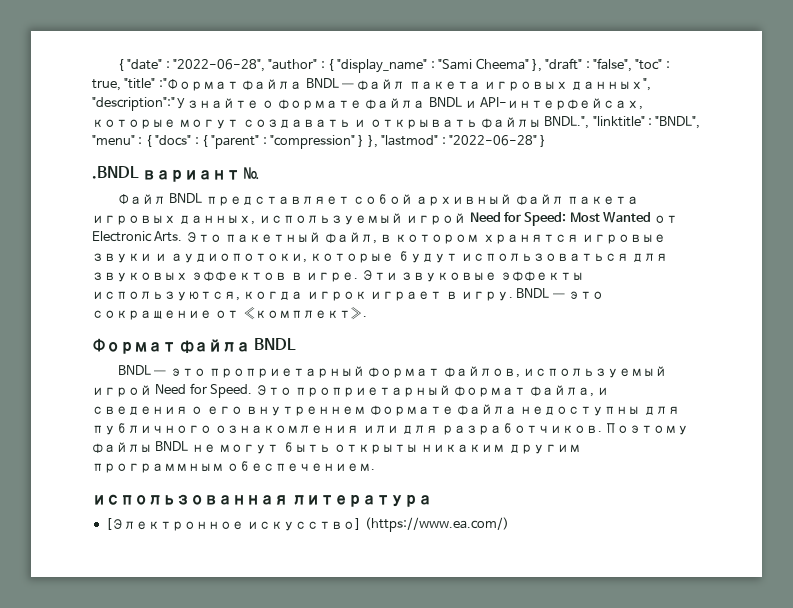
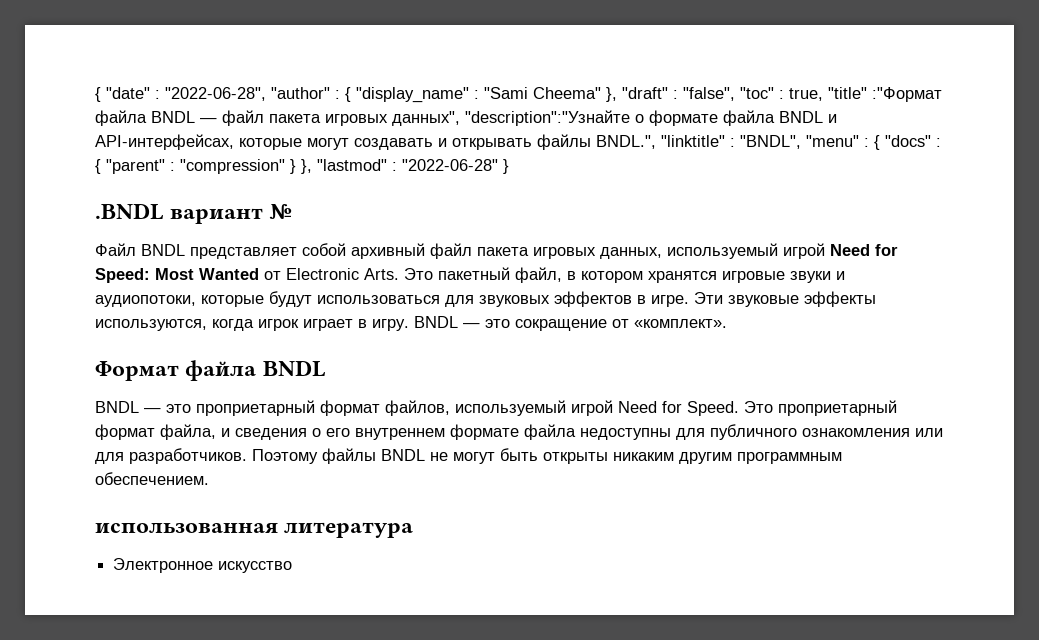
- [Электронное искусство] (https://www.ea.com/)
+ Электронное искусство

